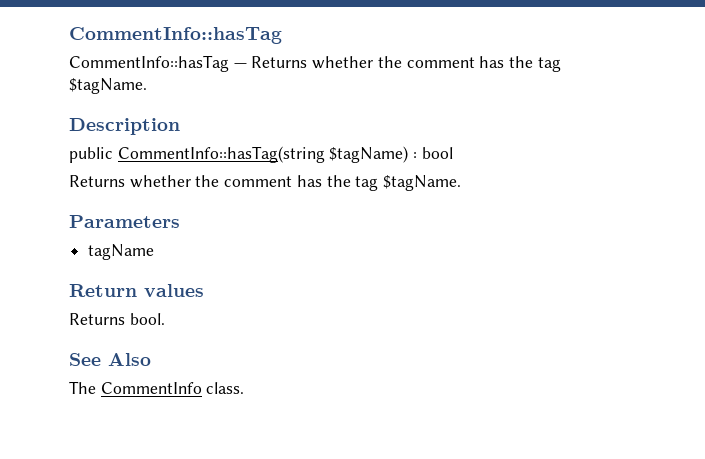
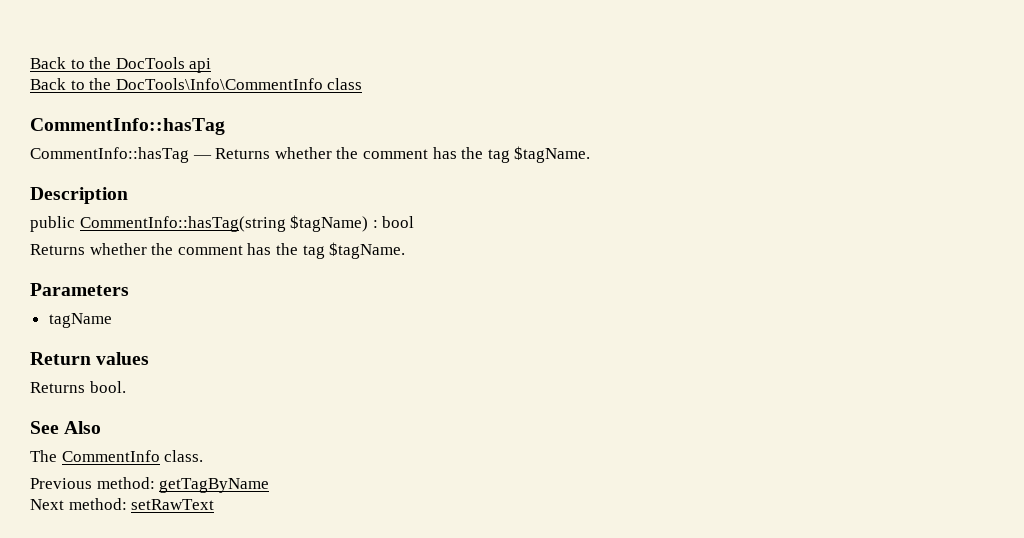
+ Back to the DocTools api
+ Back to the DocTools\Info\CommentInfo class
+ Previous method: getTagByName
+ Next method: setRawText

